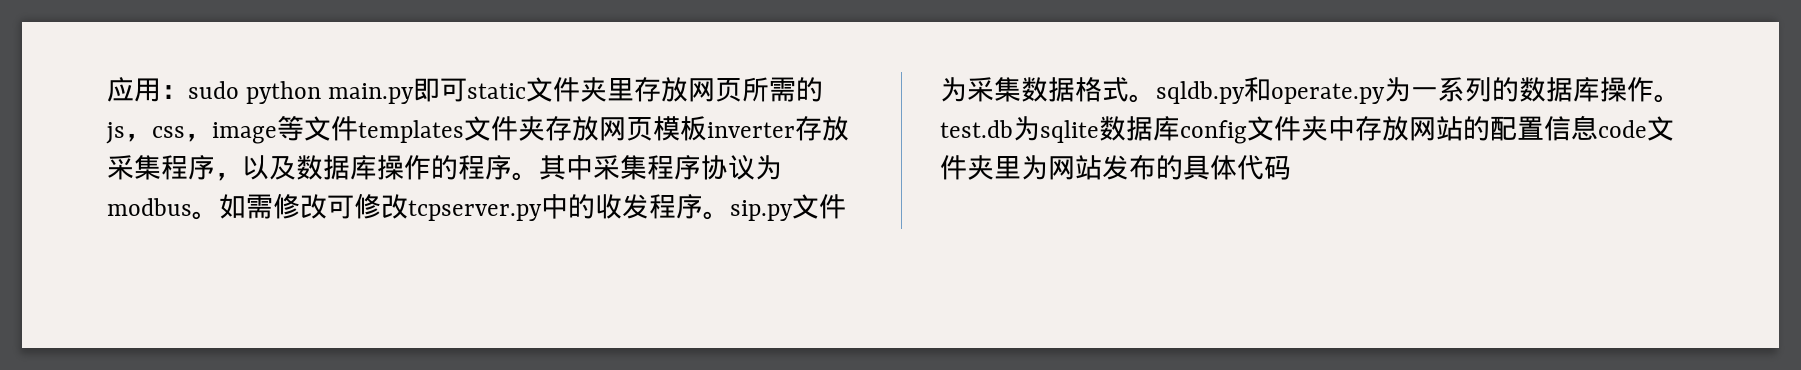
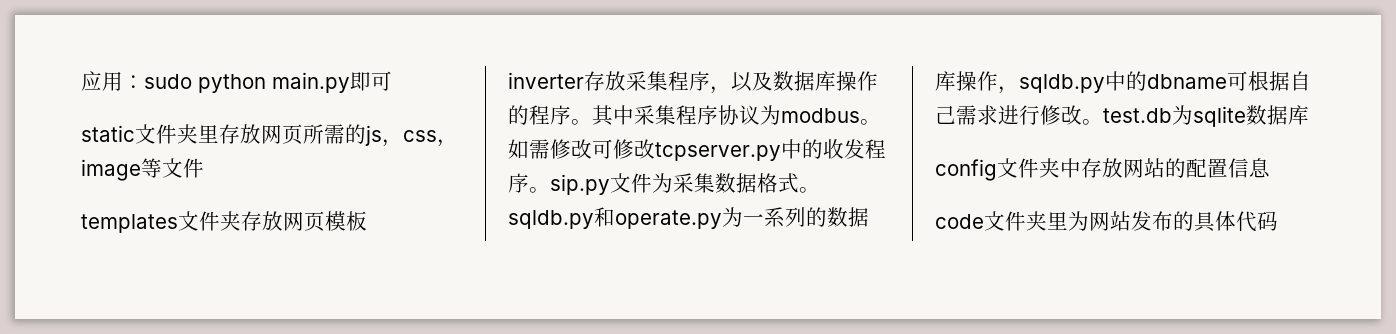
- 应用：sudo python main.py即可static文件夹里存放网页所需的js，css，image等文件templates文件夹存放网页模板inverter存放采集程序，以及数据库操作的程序。
+ 应用：sudo python main.py即可
+ static文件夹里存放网页所需的js，css，image等文件
+ templates文件夹存放网页模板
+ inverter存放采集程序，以及数据库操作的程序。
- 如需修改可修改tcpserver.py中的收发程序。sip.py文件为采集数据格式。sqldb.py和operate.py为一系列的数据库操作。test.db为sqlite数据库config文件夹中存放网站的配置信息code文件夹里为网站发布的具体代码
+ 如需修改可修改tcpserver.py中的收发程序。sip.py文件为采集数据格式。sqldb.py和operate.py为一系列的数据库操作，sqldb.py中的dbname可根据自己需求进行修改。test.db为sqlite数据库
+ config文件夹中存放网站的配置信息
+ code文件夹里为网站发布的具体代码

